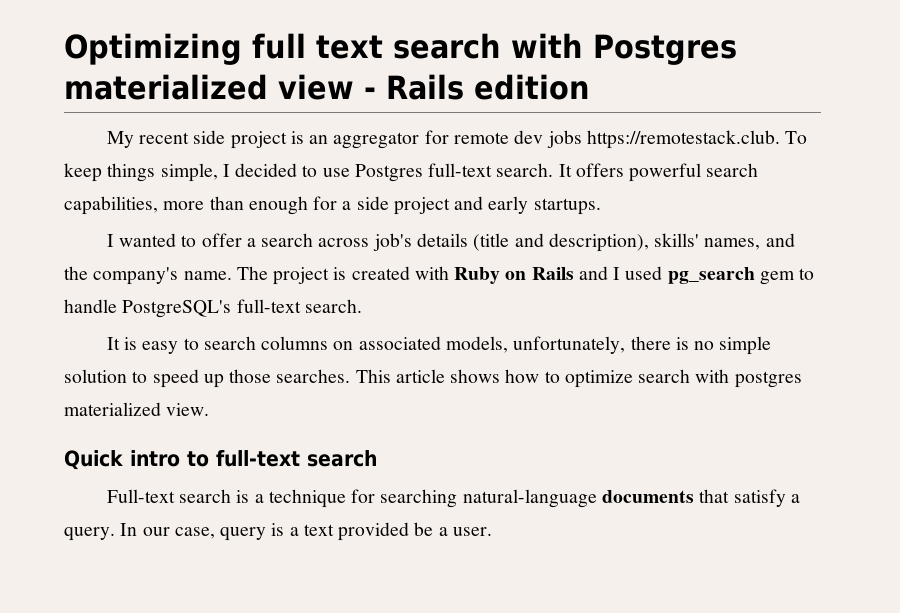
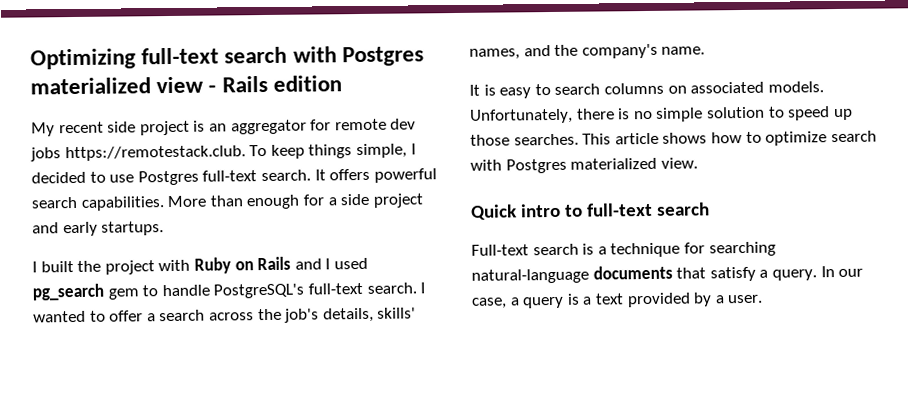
- Optimizing full text search with Postgres materialized view - Rails edition
+ Optimizing full-text search with Postgres materialized view - Rails edition
- It offers powerful search capabilities, more than enough for a side project and early startups.
+ It offers powerful search capabilities. More than enough for a side project and early startups.
- I wanted to offer a search across job's details (title and description), skills' names, and the company's name. The project is created with Ruby on Rails and I used pg_search gem to handle PostgreSQL's full-text search.
+ I built the project with Ruby on Rails and I used pg_search gem to handle PostgreSQL's full-text search. I wanted to offer a search across the job's details, skills' names, and the company's name.
- It is easy to search columns on associated models, unfortunately, there is no simple solution to speed up those searches.
+ It is easy to search columns on associated models. Unfortunately, there is no simple solution to speed up those searches.
- This article shows how to optimize search with postgres materialized view.
+ This article shows how to optimize search with Postgres materialized view.
- In our case, query is a text provided be a user.
+ In our case, a query is a text provided by a user.

